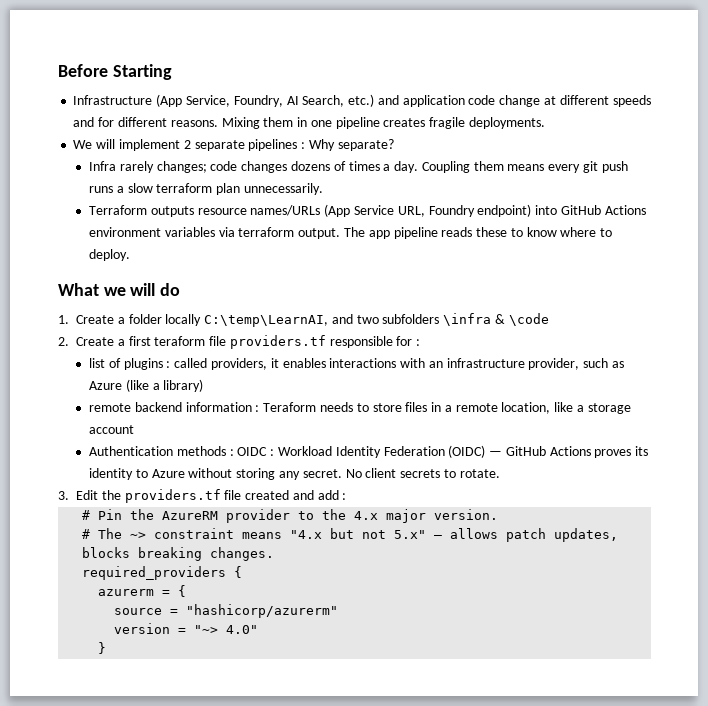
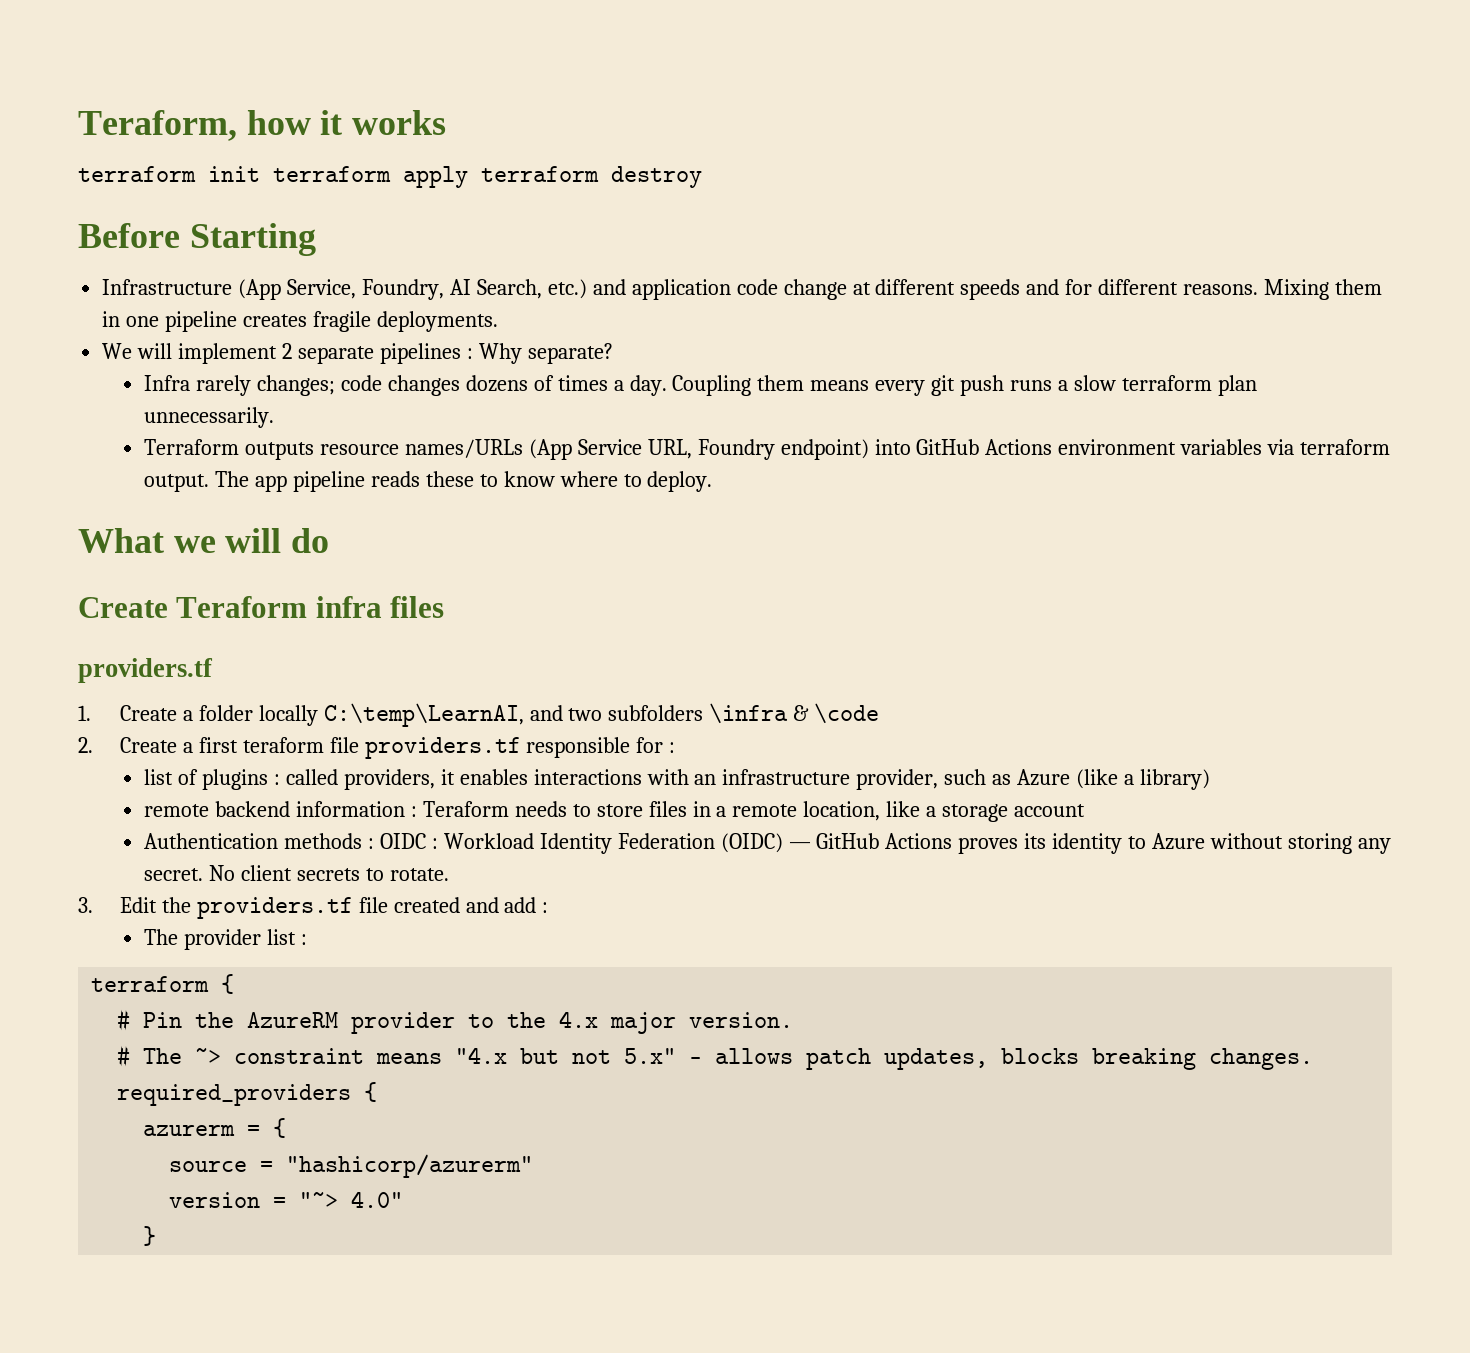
+ Teraform, how it works
+ terraform init terraform apply terraform destroy
+ Create Teraform infra files
+ providers.tf
+ The provider list :
+ terraform {

